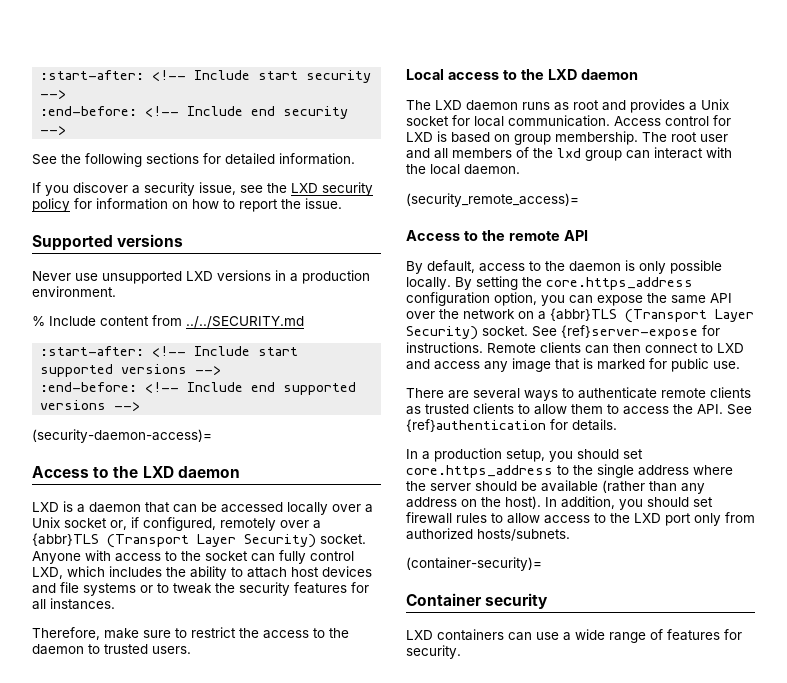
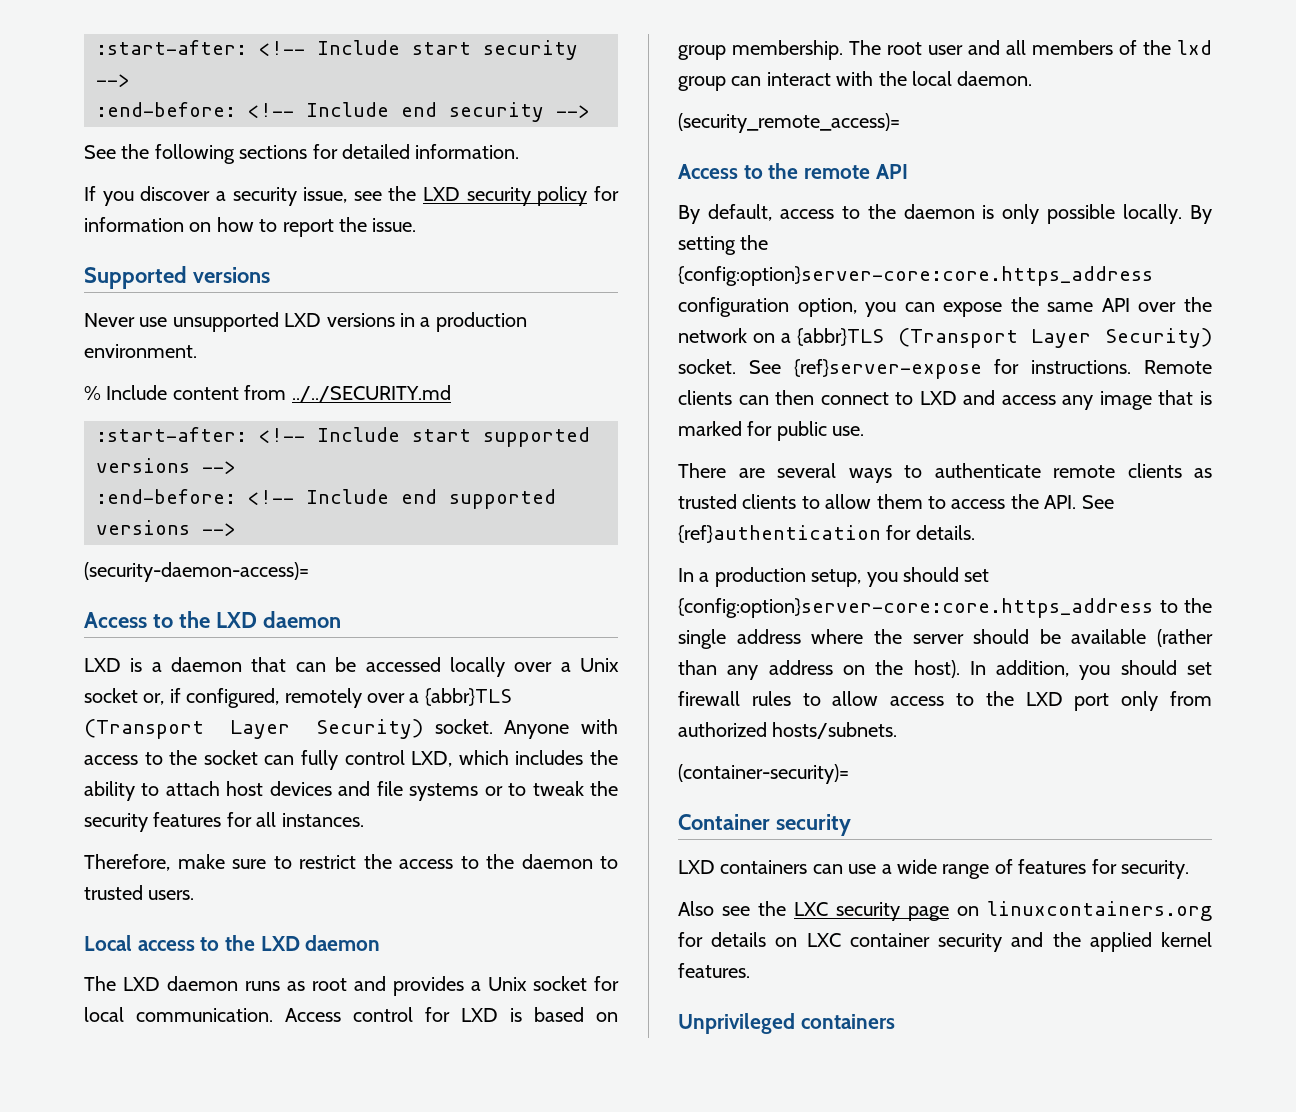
- By setting the core.https_address configuration option, you can expose the same API over the network on a {abbr}TLS (Transport Layer Security) socket.
+ By setting the {config:option}server-core:core.https_address configuration option, you can expose the same API over the network on a {abbr}TLS (Transport Layer Security) socket.
- In a production setup, you should set core.https_address to the single address where the server should be available (rather than any address on the host).
+ In a production setup, you should set {config:option}server-core:core.https_address to the single address where the server should be available (rather than any address on the host).
+ Also see the LXC security page on linuxcontainers.org for details on LXC container security and the applied kernel features.
+ Unprivileged containers

